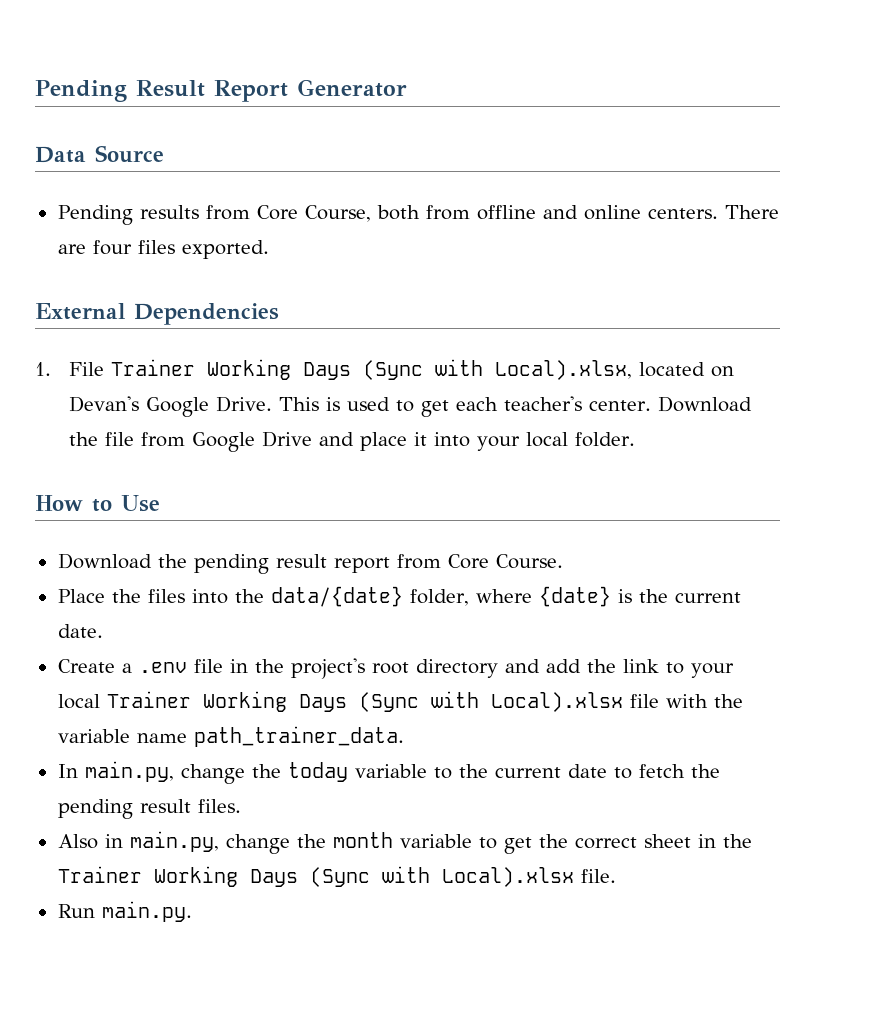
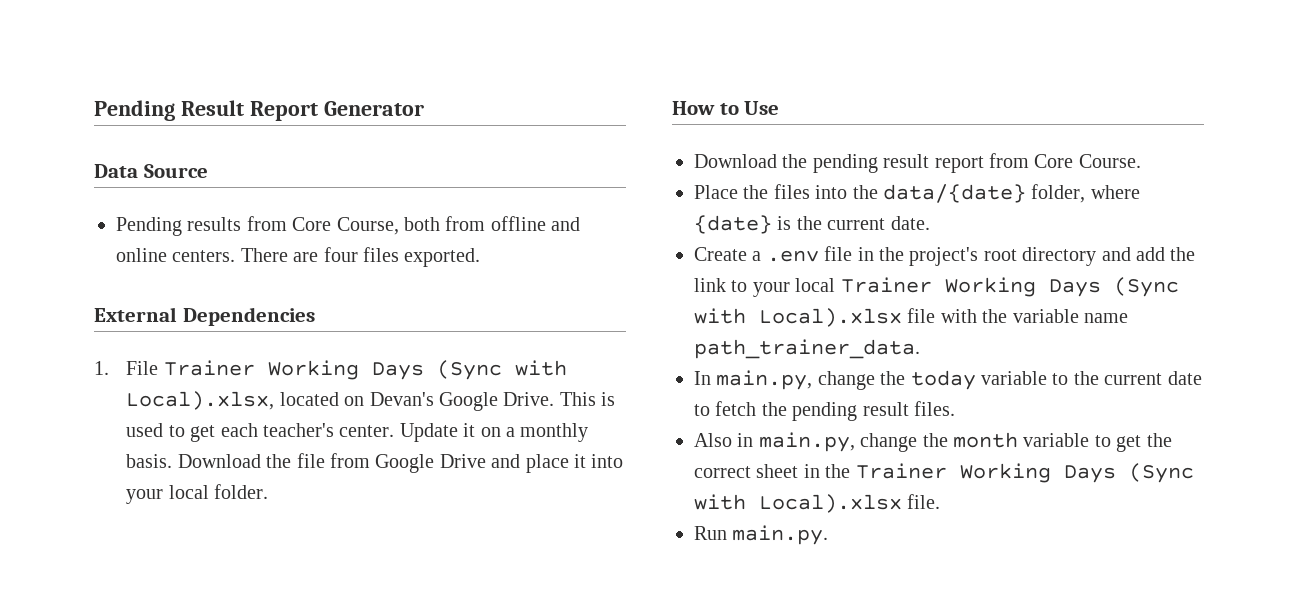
+ Update it on a monthly basis.

